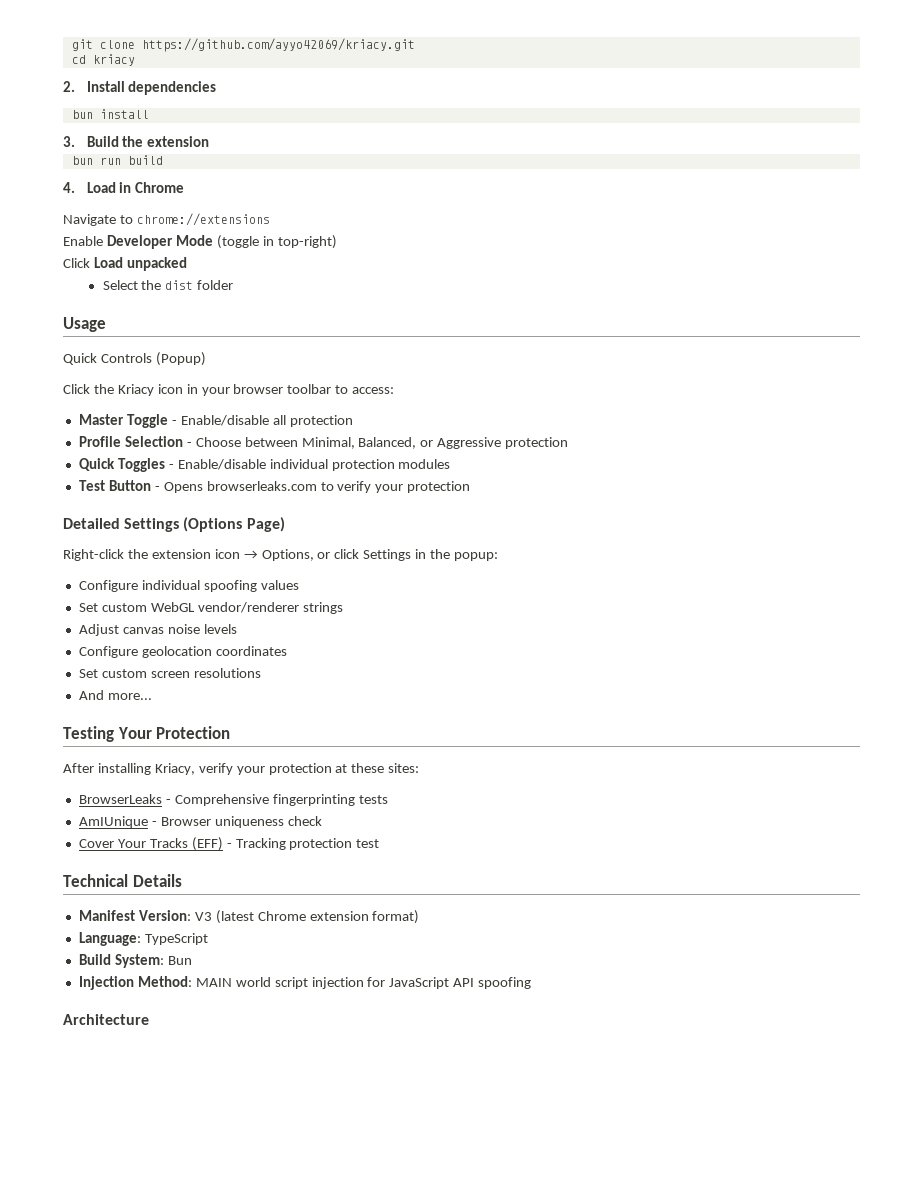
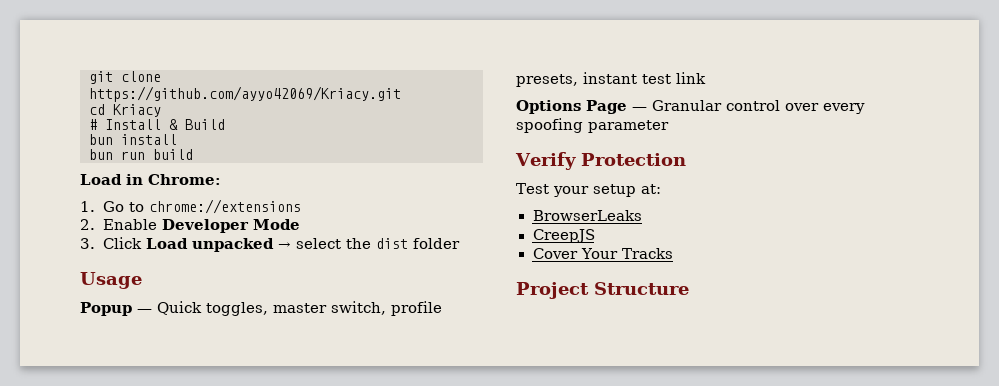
- git clone https://github.com/ayyo42069/kriacy.git
+ git clone https://github.com/ayyo42069/Kriacy.git
- cd kriacy
- 2. Install dependencies
+ cd Kriacy
+ # Install & Build
  bun install
- 3. Build the extension
- 4. Load in Chrome
- Navigate to chrome://extensions
+ Load in Chrome:
+ 1. Go to chrome://extensions
- Enable Developer Mode (toggle in top-right)
- Click Load unpacked
- Select the dist folder
+ 2. Enable Developer Mode
+ 3. Click Load unpacked → select the dist folder
- Quick Controls (Popup)
- Click the Kriacy icon in your browser toolbar to access:
- Master Toggle - Enable/disable all protection
- Profile Selection - Choose between Minimal, Balanced, or Aggressive protection
- Quick Toggles - Enable/disable individual protection modules
- Test Button - Opens browserleaks.com to verify your protection
- Detailed Settings (Options Page)
- Right-click the extension icon → Options, or click Settings in the popup:
- Configure individual spoofing values
- Set custom WebGL vendor/renderer strings
- Adjust canvas noise levels
- Configure geolocation coordinates
- Set custom screen resolutions
- And more...
- Testing Your Protection
- After installing Kriacy, verify your protection at these sites:
- BrowserLeaks - Comprehensive fingerprinting tests
- AmIUnique - Browser uniqueness check
- Cover Your Tracks (EFF) - Tracking protection test
- Technical Details
- Manifest Version: V3 (latest Chrome extension format)
- Language: TypeScript
- Build System: Bun
- Injection Method: MAIN world script injection for JavaScript API spoofing
- Architecture
+ Popup — Quick toggles, master switch, profile presets, instant test link
+ Options Page — Granular control over every spoofing parameter
+ Verify Protection
+ Test your setup at:
+ BrowserLeaks
+ CreepJS
+ Cover Your Tracks
+ Project Structure

